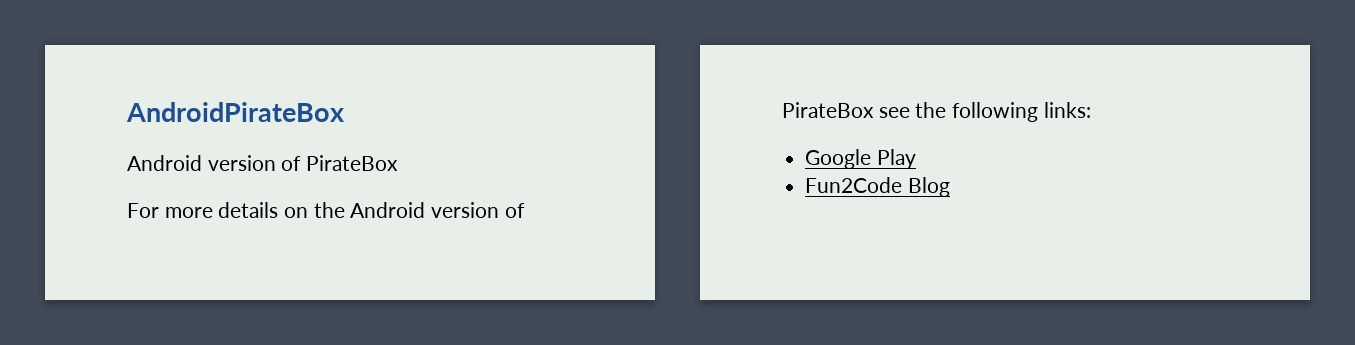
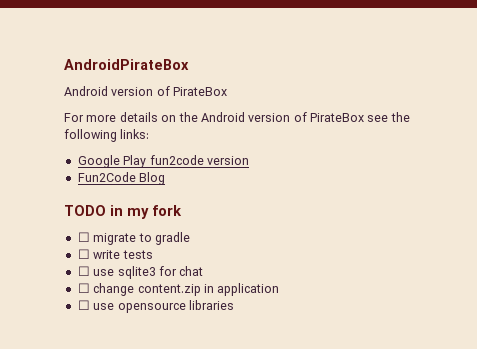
- Google Play
+ Google Play fun2code version
+ TODO in my fork
+ ☐ migrate to gradle
+ ☐ write tests
+ ☐ use sqlite3 for chat
+ ☐ change content.zip in application
+ ☐ use opensource libraries

